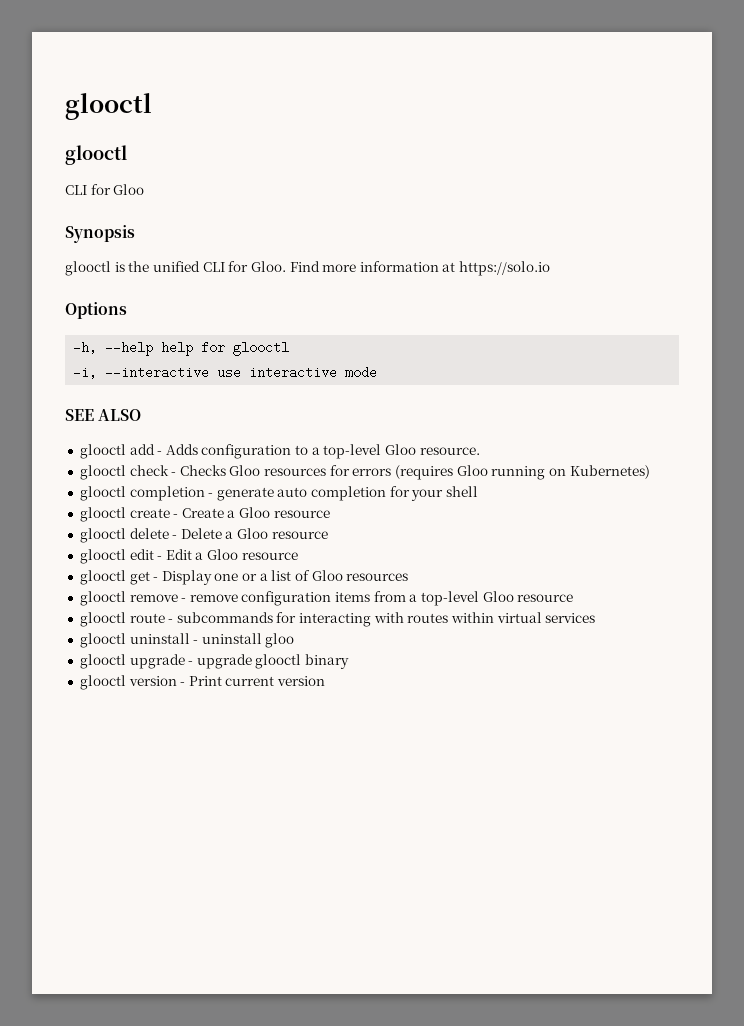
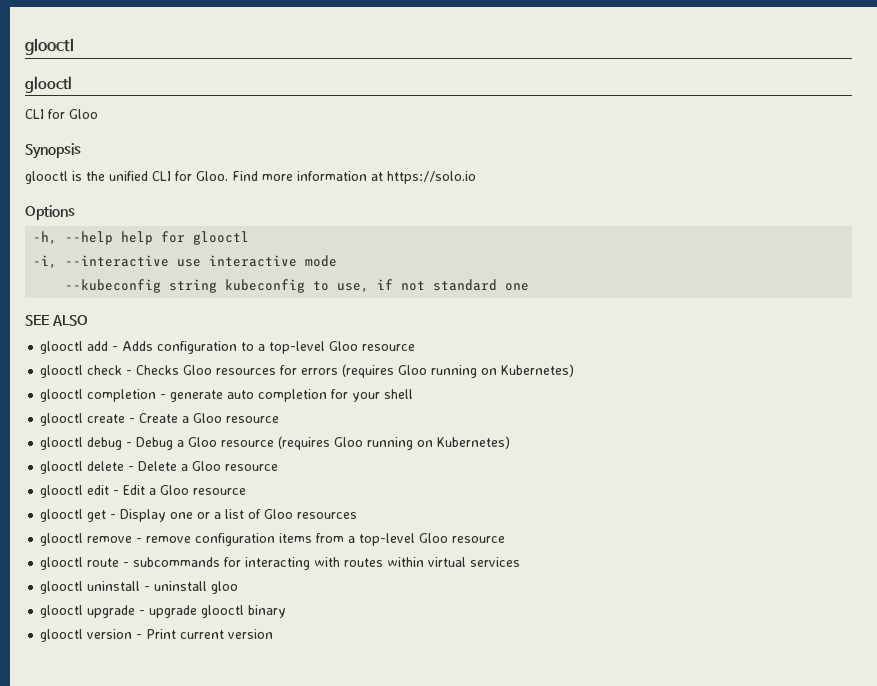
+ --kubeconfig string kubeconfig to use, if not standard one
- glooctl add - Adds configuration to a top-level Gloo resource.
+ glooctl add - Adds configuration to a top-level Gloo resource
+ glooctl debug - Debug a Gloo resource (requires Gloo running on Kubernetes)

